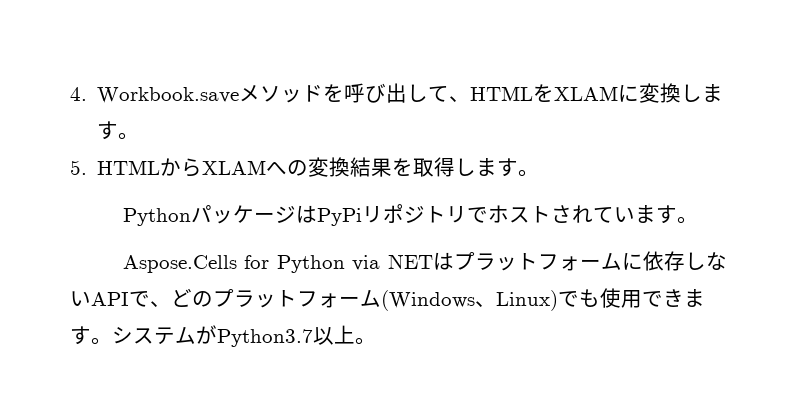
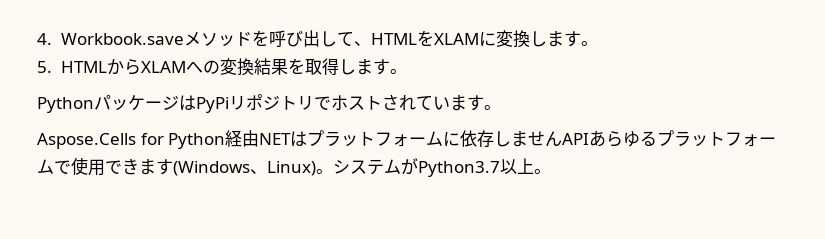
- Aspose.Cells for Python via NETはプラットフォームに依存しないAPIで、どのプラットフォーム(Windows、Linux)でも使用できます。
+ Aspose.Cells for Python経由NETはプラットフォームに依存しませんAPIあらゆるプラットフォームで使用できます(Windows、Linux)。

